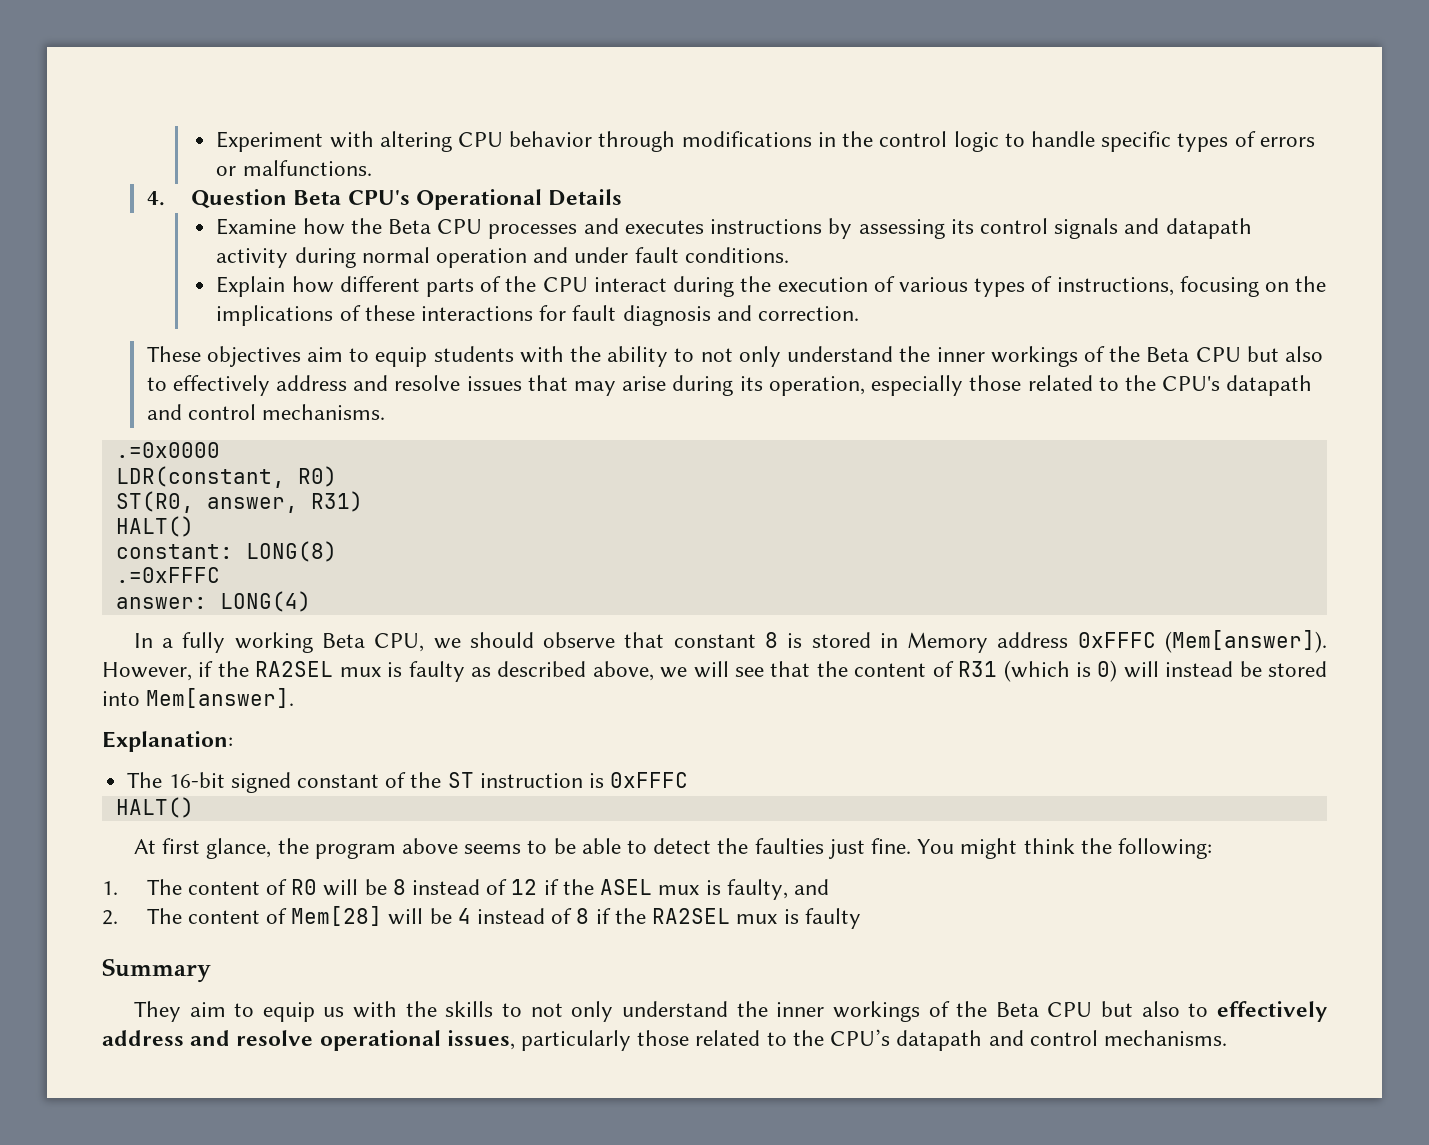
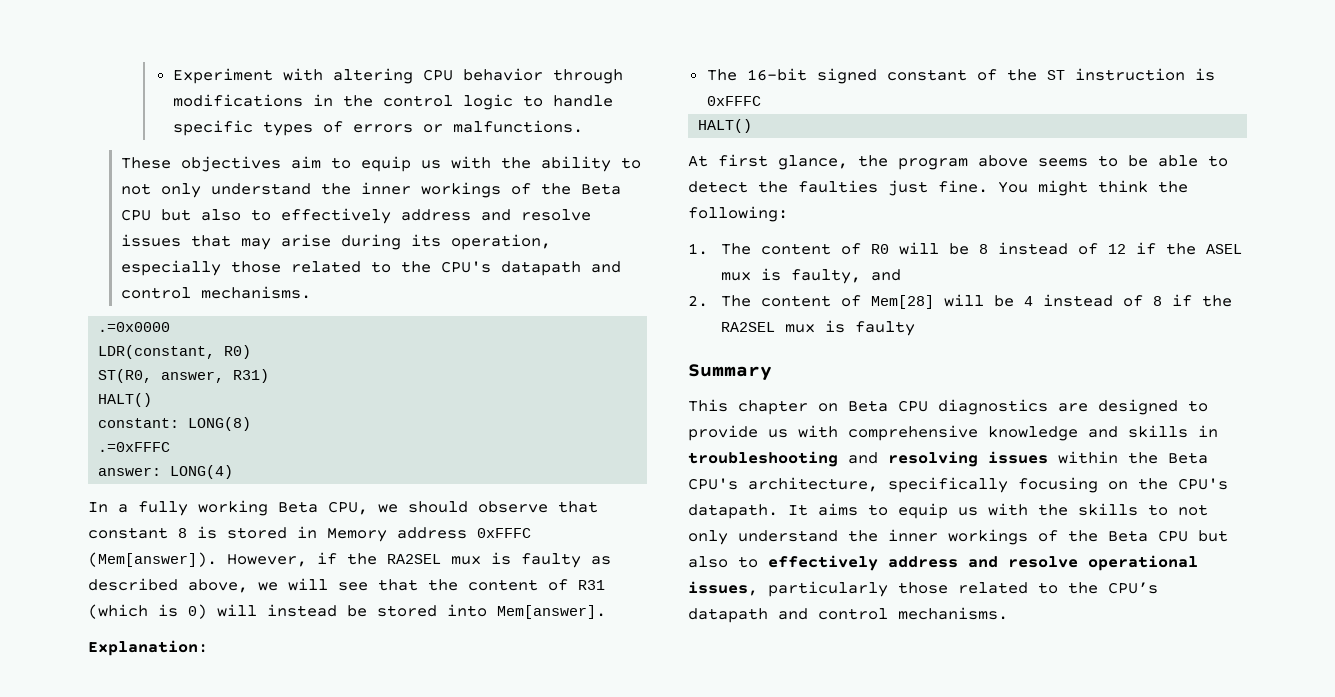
- 4. Question Beta CPU's Operational Details
- Examine how the Beta CPU processes and executes instructions by assessing its control signals and datapath activity during normal operation and under fault conditions.
- Explain how different parts of the CPU interact during the execution of various types of instructions, focusing on the implications of these interactions for fault diagnosis and correction.
- These objectives aim to equip students with the ability to not only understand the inner workings of the Beta CPU but also to effectively address and resolve issues that may arise during its operation, especially those related to the CPU's datapath and control mechanisms.
+ These objectives aim to equip us with the ability to not only understand the inner workings of the Beta CPU but also to effectively address and resolve issues that may arise during its operation, especially those related to the CPU's datapath and control mechanisms.
- They aim to equip us with the skills to not only understand the inner workings of the Beta CPU but also to effectively address and resolve operational issues, particularly those related to the CPU’s datapath and control mechanisms.
+ This chapter on Beta CPU diagnostics are designed to provide us with comprehensive knowledge and skills in troubleshooting and resolving issues within the Beta CPU's architecture, specifically focusing on the CPU's datapath. It aims to equip us with the skills to not only understand the inner workings of the Beta CPU but also to effectively address and resolve operational issues, particularly those related to the CPU’s datapath and control mechanisms.

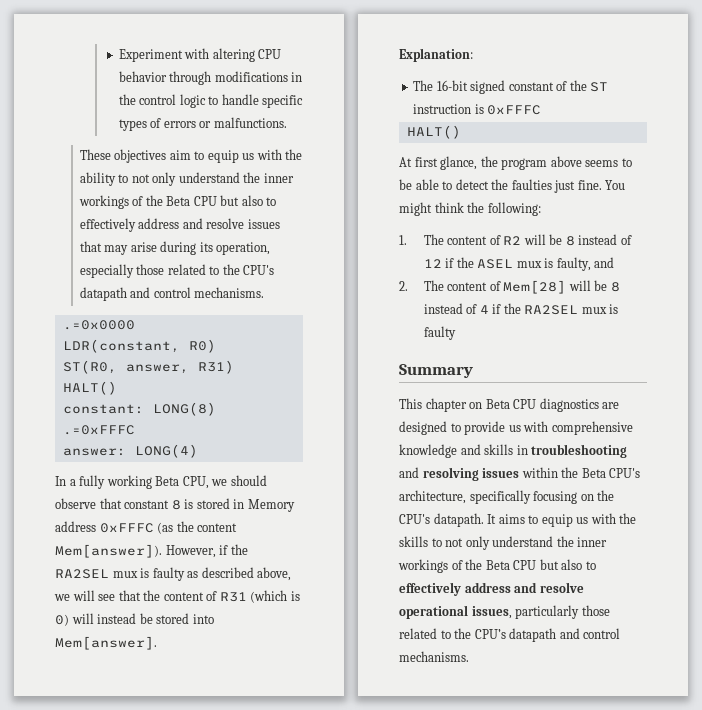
- In a fully working Beta CPU, we should observe that constant 8 is stored in Memory address 0xFFFC (Mem[answer]).
+ In a fully working Beta CPU, we should observe that constant 8 is stored in Memory address 0xFFFC (as the content Mem[answer]).
- 1. The content of R0 will be 8 instead of 12 if the ASEL mux is faulty, and
+ 1. The content of R2 will be 8 instead of 12 if the ASEL mux is faulty, and
- 2. The content of Mem[28] will be 4 instead of 8 if the RA2SEL mux is faulty
+ 2. The content of Mem[28] will be 8 instead of 4 if the RA2SEL mux is faulty

